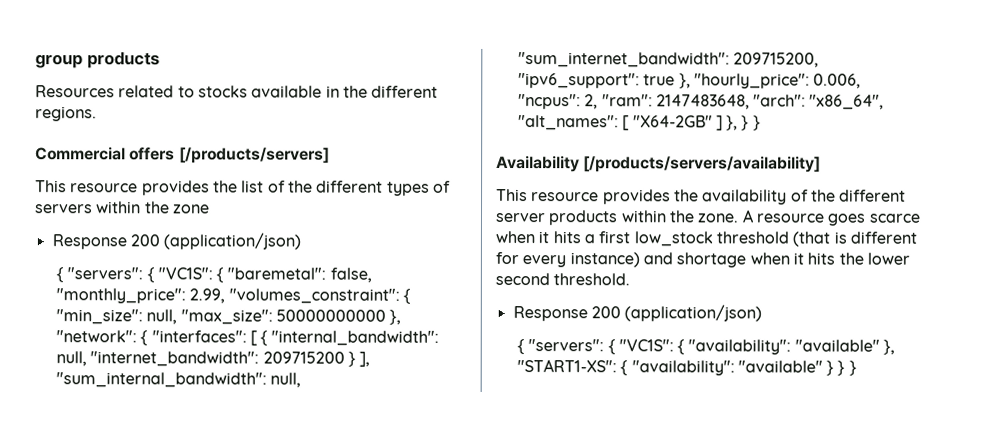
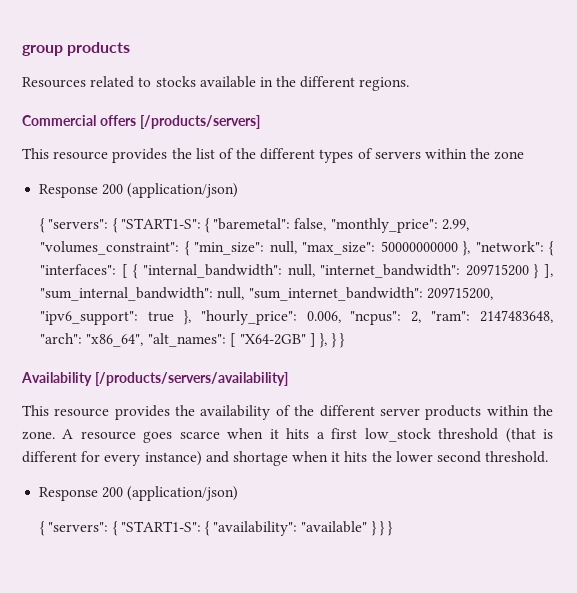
- { "servers": { "VC1S": { "baremetal": false, "monthly_price": 2.99, "volumes_constraint": { "min_size": null, "max_size": 50000000000 }, "network": { "interfaces": [ { "internal_bandwidth": null, "internet_bandwidth": 209715200 } ], "sum_internal_bandwidth": null, "sum_internet_bandwidth": 209715200, "ipv6_support": true }, "hourly_price": 0.006, "ncpus": 2, "ram": 2147483648, "arch": "x86_64", "alt_names": [ "X64-2GB" ] }, } }
+ { "servers": { "START1-S": { "baremetal": false, "monthly_price": 2.99, "volumes_constraint": { "min_size": null, "max_size": 50000000000 }, "network": { "interfaces": [ { "internal_bandwidth": null, "internet_bandwidth": 209715200 } ], "sum_internal_bandwidth": null, "sum_internet_bandwidth": 209715200, "ipv6_support": true }, "hourly_price": 0.006, "ncpus": 2, "ram": 2147483648, "arch": "x86_64", "alt_names": [ "X64-2GB" ] }, } }
- { "servers": { "VC1S": { "availability": "available" }, "START1-XS": { "availability": "available" } } }
+ { "servers": { "START1-S": { "availability": "available" } } }

